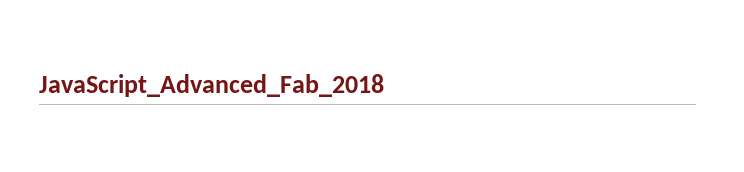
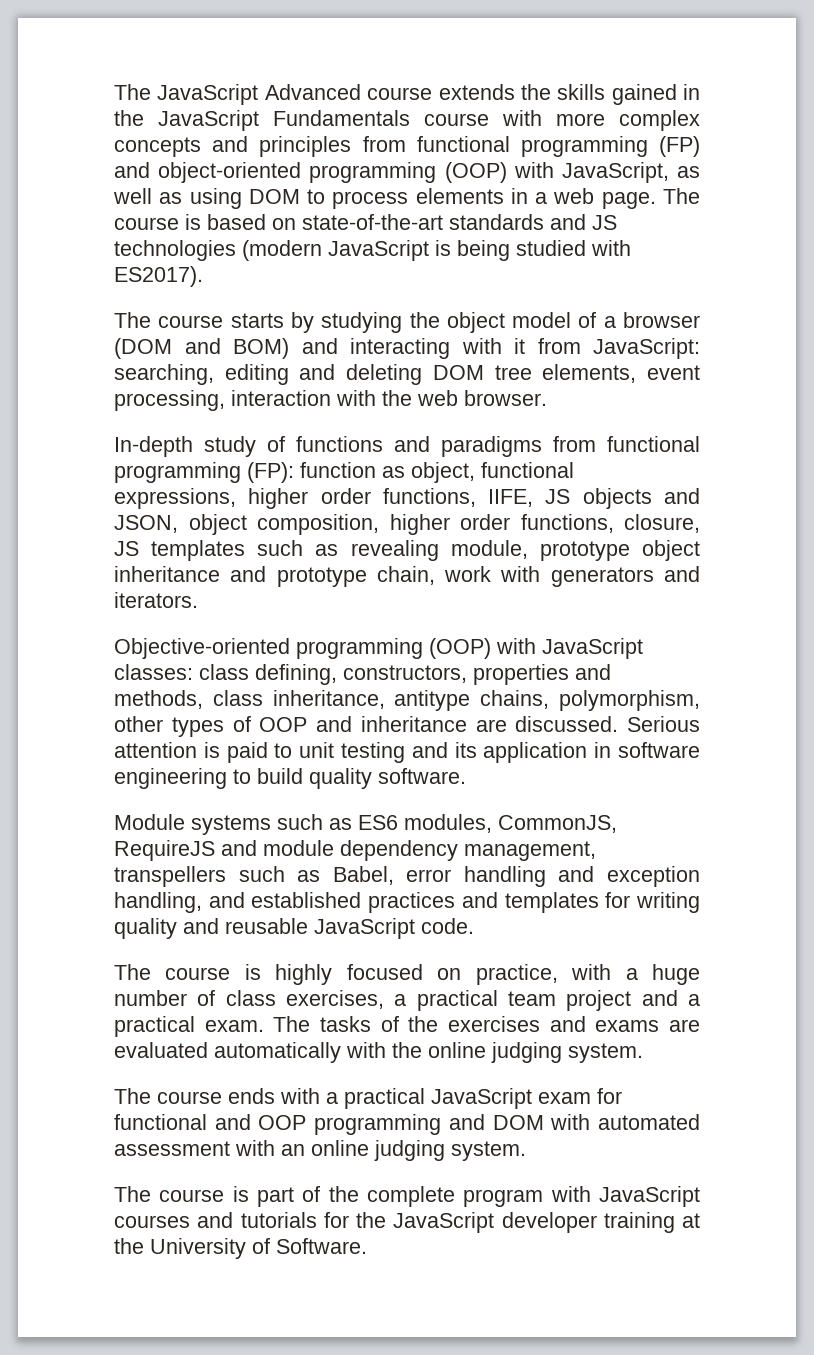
- JavaScript_Advanced_Fab_2018
+ The JavaScript Advanced course extends the skills gained in the JavaScript Fundamentals course with more complex concepts and principles from functional programming (FP) and object-oriented programming (OOP) with JavaScript, as well as using DOM to process elements in a web page. The course is based on state-of-the-art standards and JS technologies (modern JavaScript is being studied with ES2017).
+ The course starts by studying the object model of a browser (DOM and BOM) and interacting with it from JavaScript: searching, editing and deleting DOM tree elements, event processing, interaction with the web browser.
+ In-depth study of functions and paradigms from functional programming (FP): function as object, functional expressions, higher order functions, IIFE, JS objects and JSON, object composition, higher order functions, closure, JS templates such as revealing module, prototype object inheritance and prototype chain, work with generators and iterators.
+ Objective-oriented programming (OOP) with JavaScript classes: class defining, constructors, properties and methods, class inheritance, antitype chains, polymorphism, other types of OOP and inheritance are discussed. Serious attention is paid to unit testing and its application in software engineering to build quality software.
+ Module systems such as ES6 modules, CommonJS, RequireJS and module dependency management, transpellers such as Babel, error handling and exception handling, and established practices and templates for writing quality and reusable JavaScript code.
+ The course is highly focused on practice, with a huge number of class exercises, a practical team project and a practical exam. The tasks of the exercises and exams are evaluated automatically with the online judging system.
+ The course ends with a practical JavaScript exam for functional and OOP programming and DOM with automated assessment with an online judging system.
+ The course is part of the complete program with JavaScript courses and tutorials for the JavaScript developer training at the University of Software.

